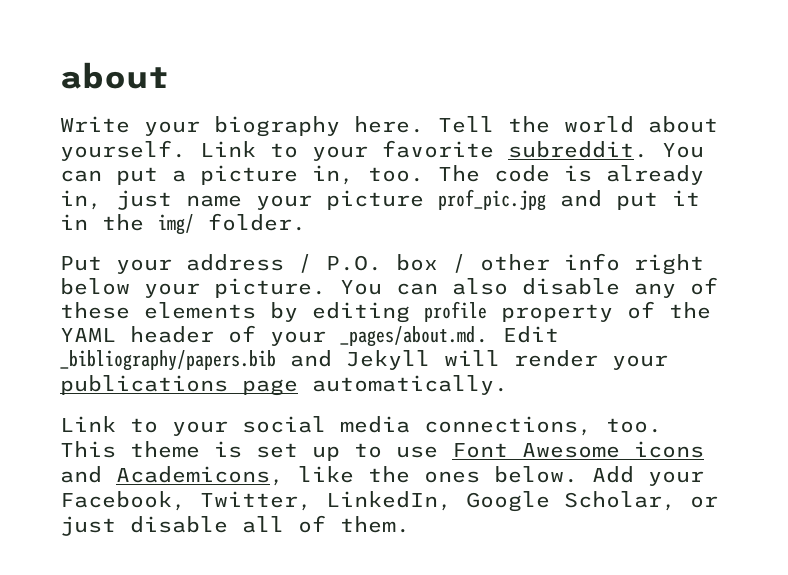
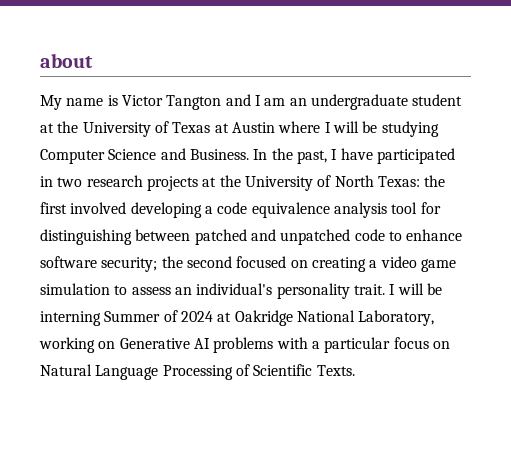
- Write your biography here. Tell the world about yourself. Link to your favorite subreddit. You can put a picture in, too. The code is already in, just name your picture prof_pic.jpg and put it in the img/ folder.
- Put your address / P.O. box / other info right below your picture. You can also disable any of these elements by editing profile property of the YAML header of your _pages/about.md. Edit _bibliography/papers.bib and Jekyll will render your publications page automatically.
- Link to your social media connections, too. This theme is set up to use Font Awesome icons and Academicons, like the ones below. Add your Facebook, Twitter, LinkedIn, Google Scholar, or just disable all of them.
+ My name is Victor Tangton and I am an undergraduate student at the University of Texas at Austin where I will be studying Computer Science and Business. In the past, I have participated in two research projects at the University of North Texas: the first involved developing a code equivalence analysis tool for distinguishing between patched and unpatched code to enhance software security; the second focused on creating a video game simulation to assess an individual's personality trait. I will be interning Summer of 2024 at Oakridge National Laboratory, working on Generative AI problems with a particular focus on Natural Language Processing of Scientific Texts.

